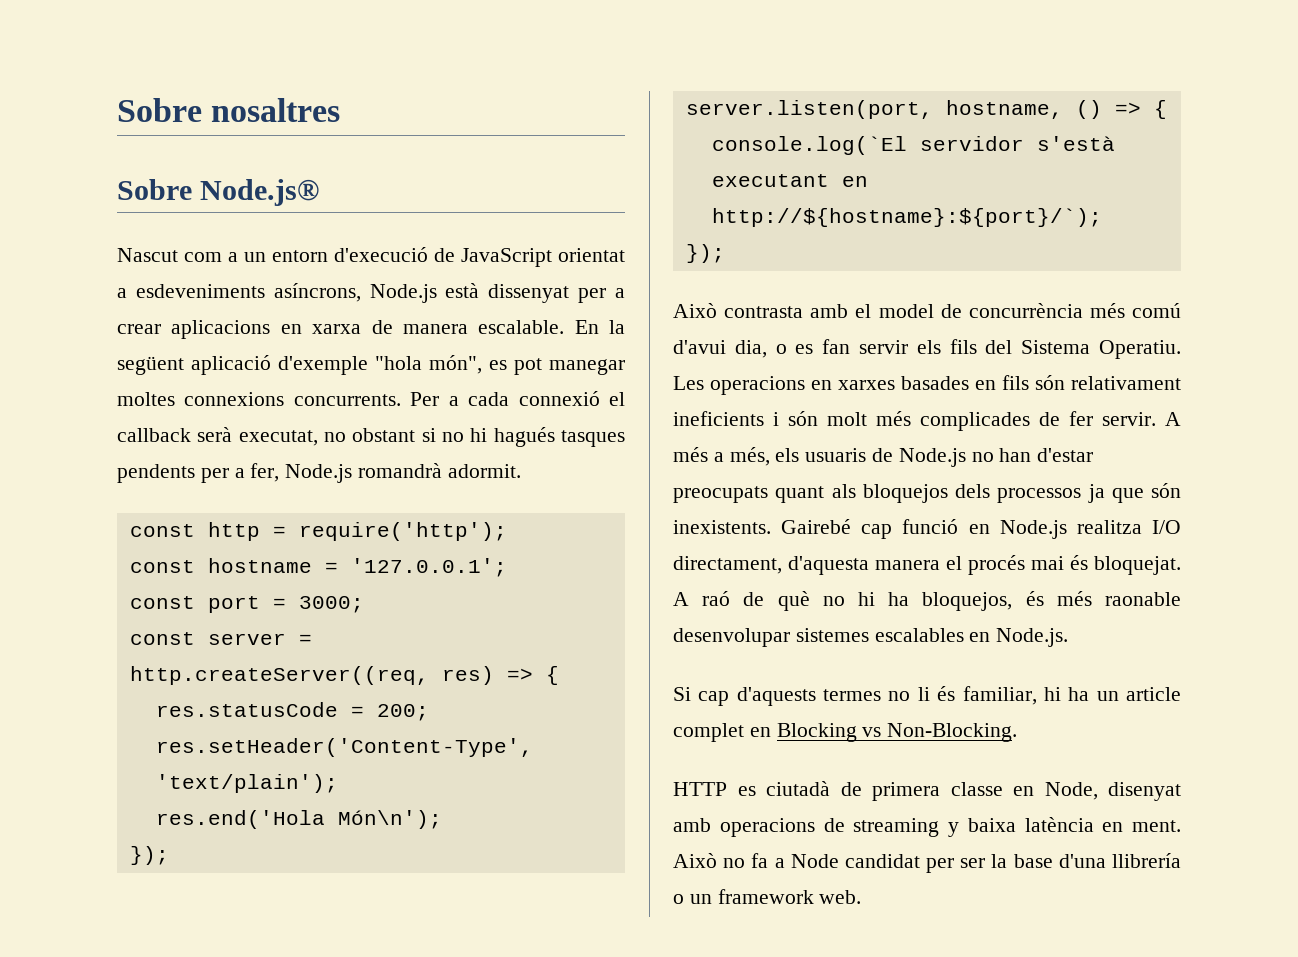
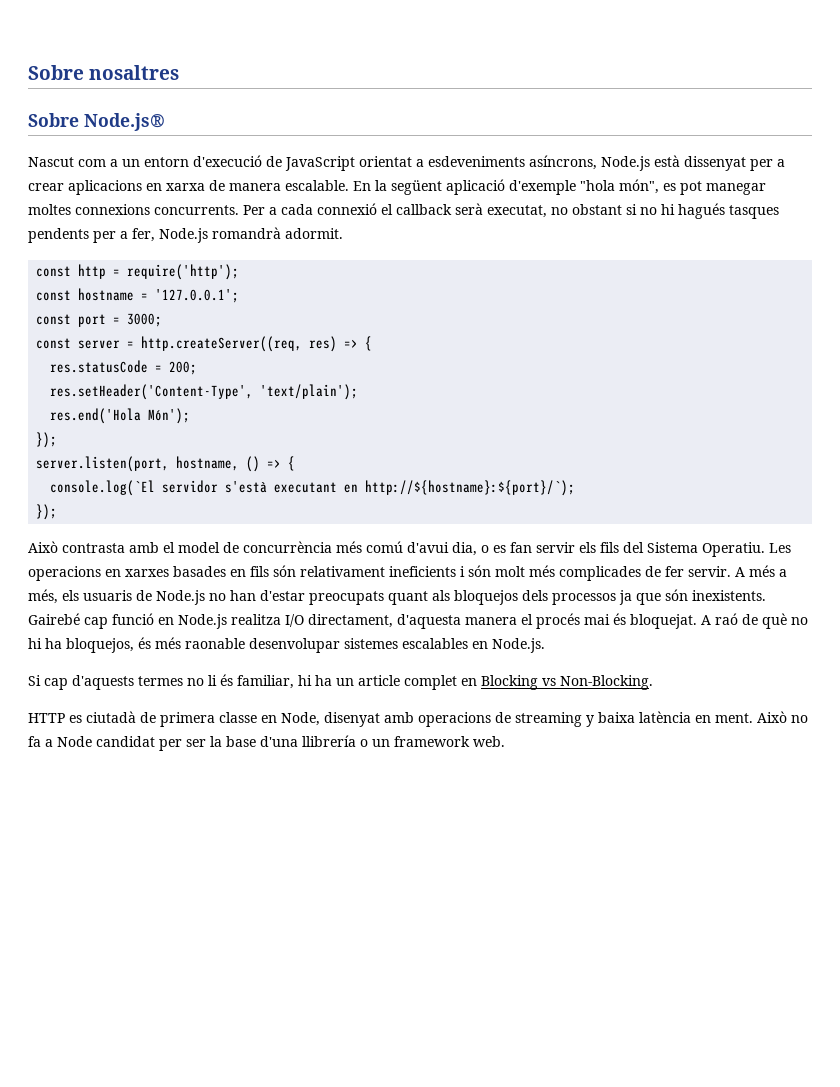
- res.end('Hola Món\n');
+ res.end('Hola Món');

